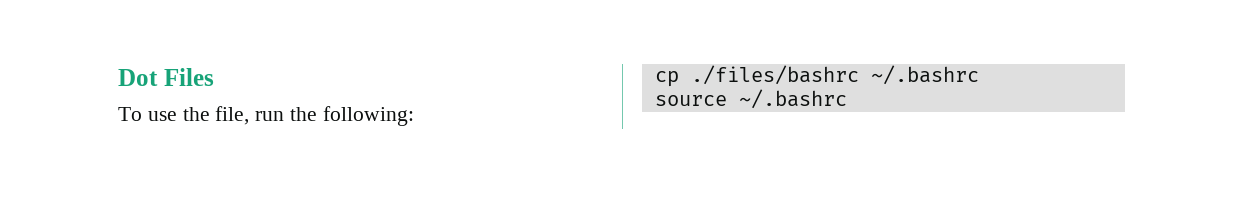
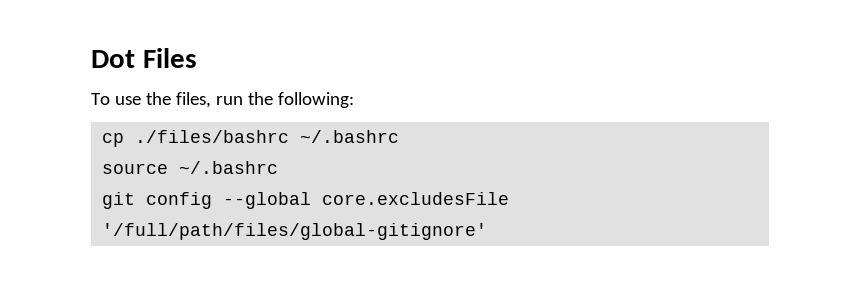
- To use the file, run the following:
+ To use the files, run the following:
+ git config --global core.excludesFile '/full/path/files/global-gitignore'

